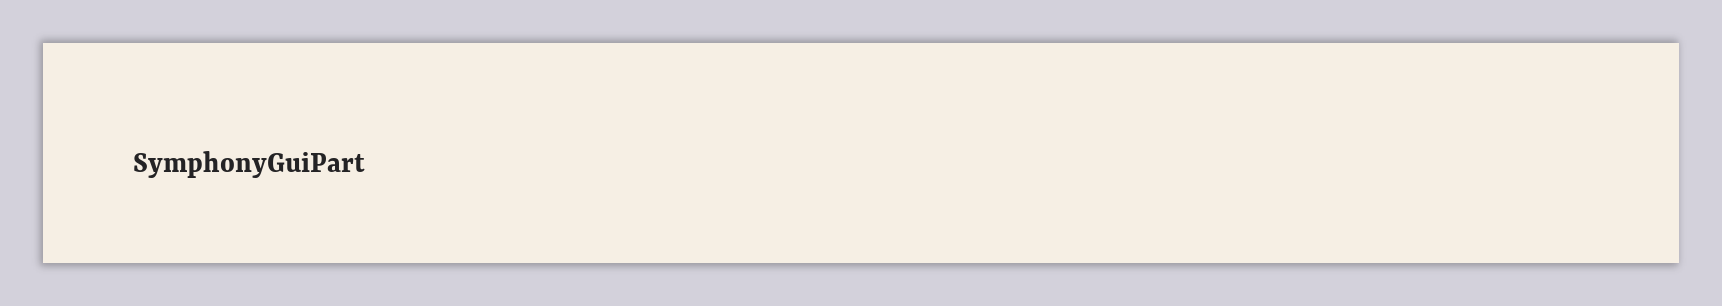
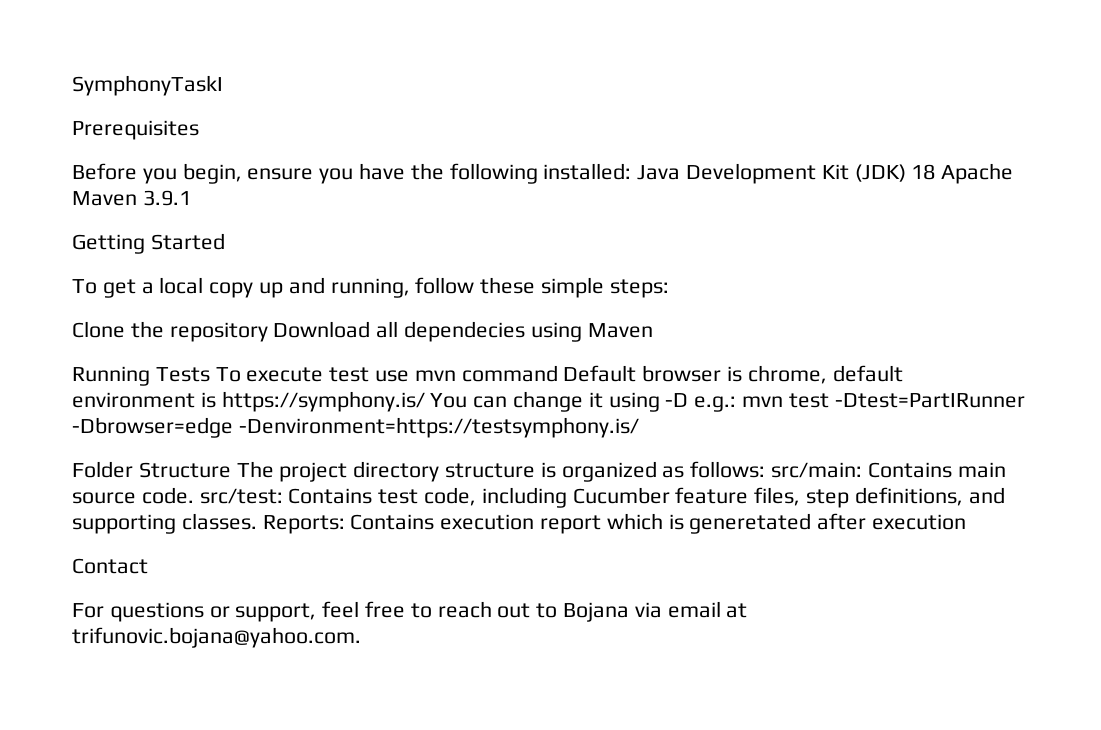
- SymphonyGuiPart
+ SymphonyTaskI
+ Prerequisites
+ Before you begin, ensure you have the following installed: Java Development Kit (JDK) 18 Apache Maven 3.9.1
+ Getting Started
+ To get a local copy up and running, follow these simple steps:
+ Clone the repository Download all dependecies using Maven
+ Running Tests To execute test use mvn command Default browser is chrome, default environment is https://symphony.is/ You can change it using -D e.g.: mvn test -Dtest=PartIRunner -Dbrowser=edge -Denvironment=https://testsymphony.is/
+ Folder Structure The project directory structure is organized as follows: src/main: Contains main source code. src/test: Contains test code, including Cucumber feature files, step definitions, and supporting classes. Reports: Contains execution report which is generetated after execution
+ Contact
+ For questions or support, feel free to reach out to Bojana via email at trifunovic.bojana@yahoo.com.

